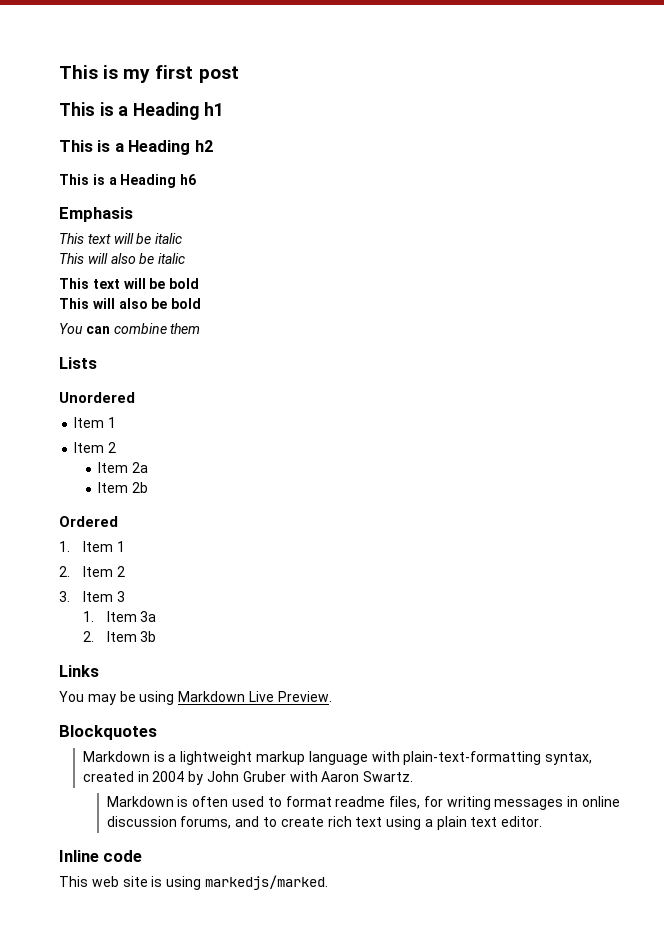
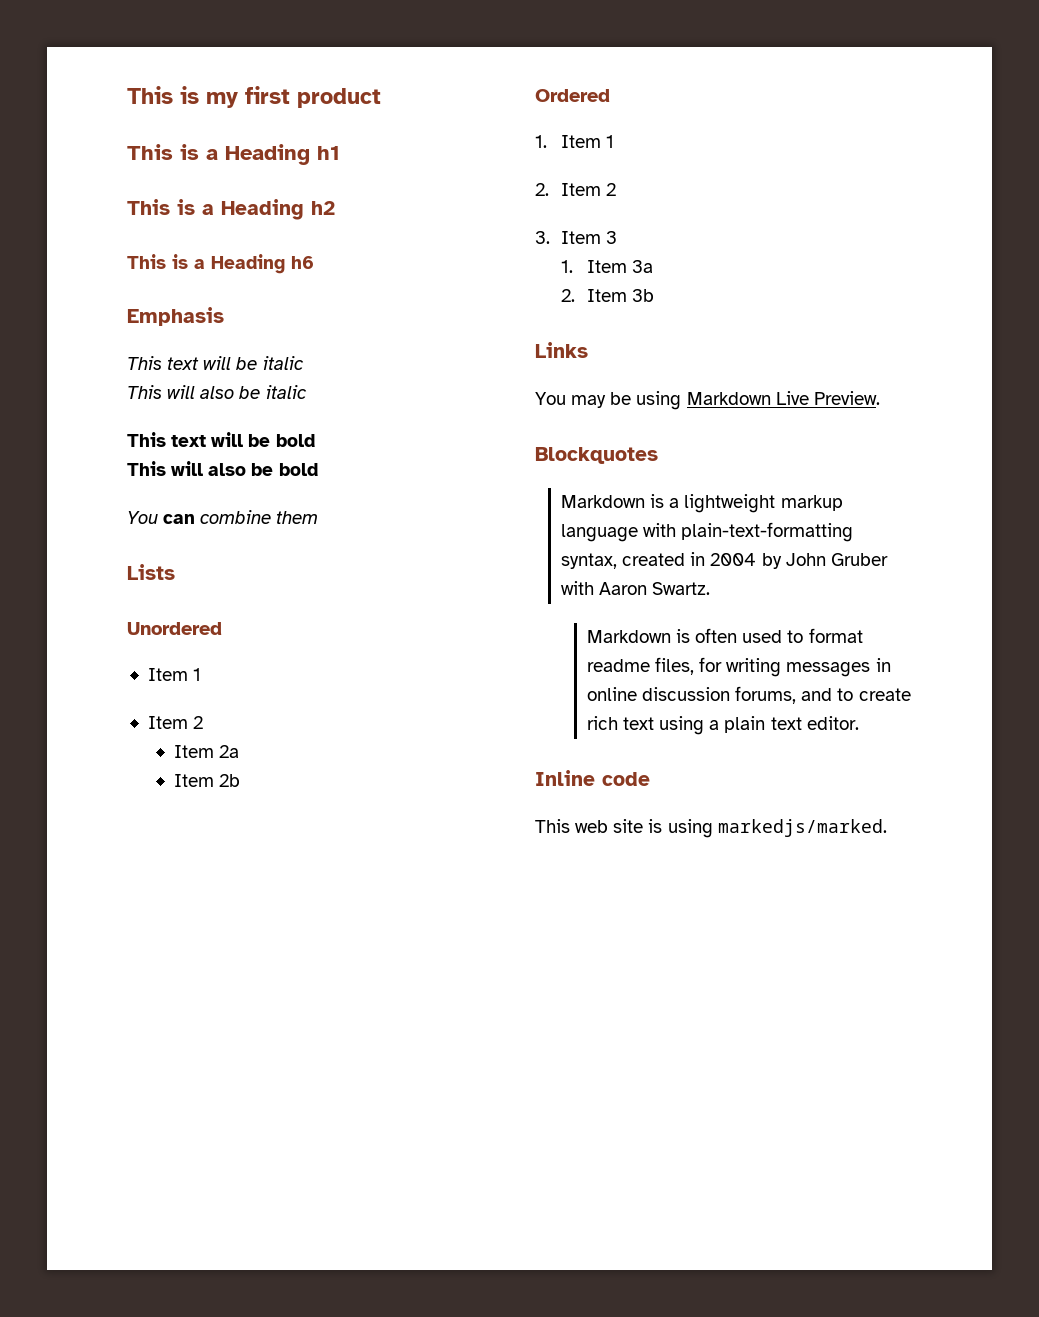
- This is my first post
+ This is my first product

